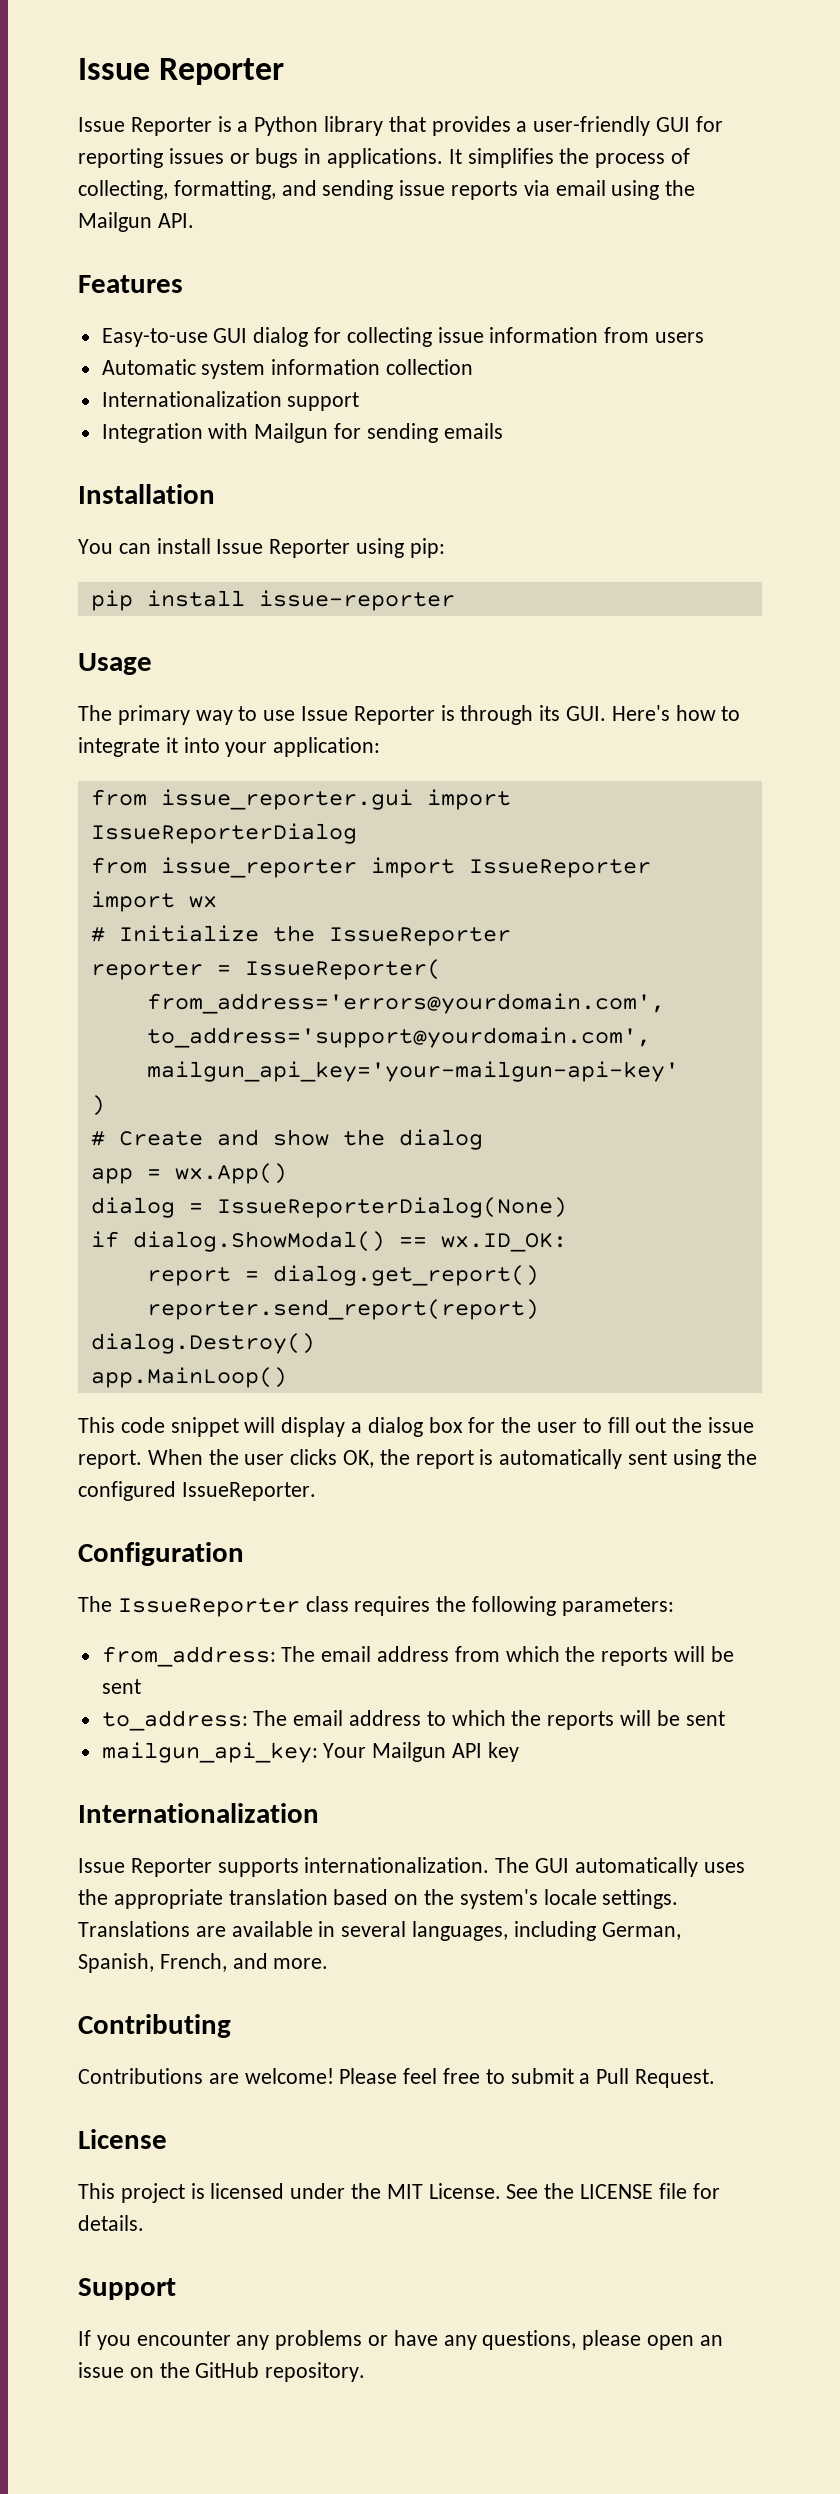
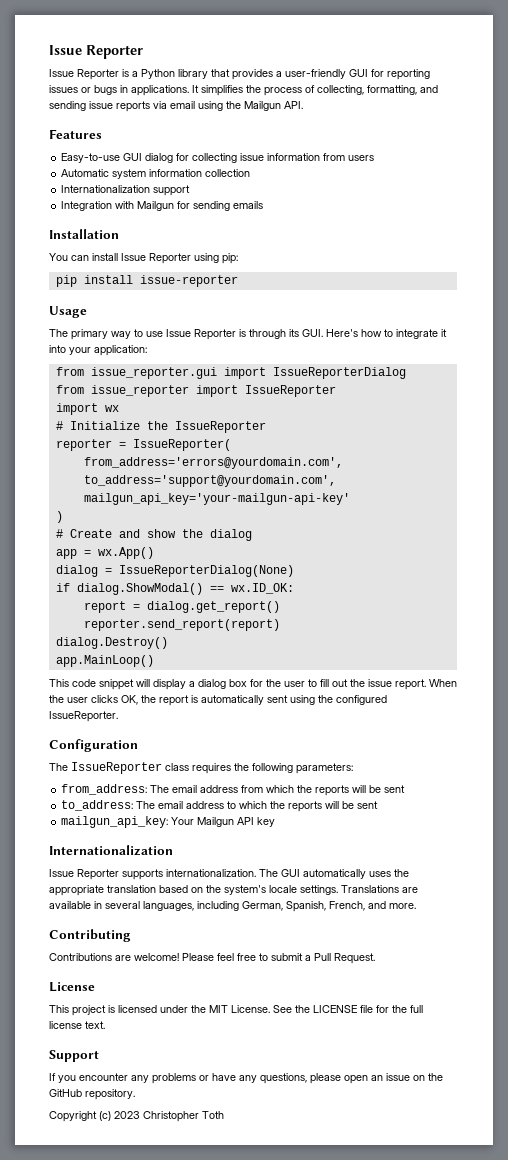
- See the LICENSE file for details.
+ See the LICENSE file for the full license text.
+ Copyright (c) 2023 Christopher Toth

